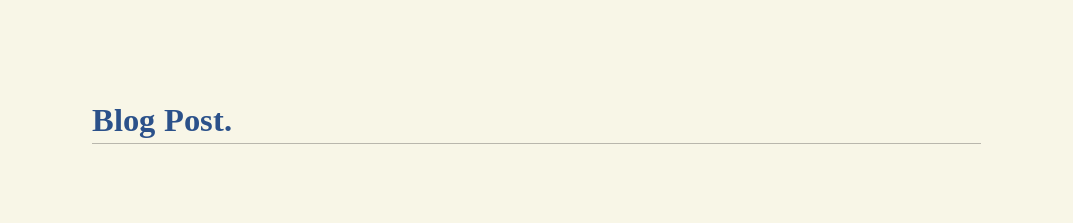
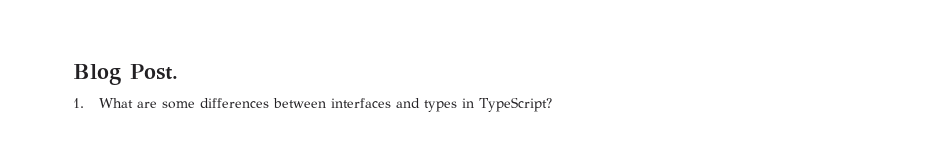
+ 1. What are some differences between interfaces and types in TypeScript?

